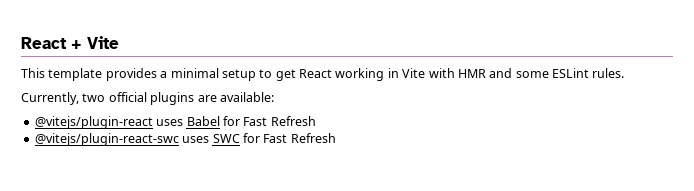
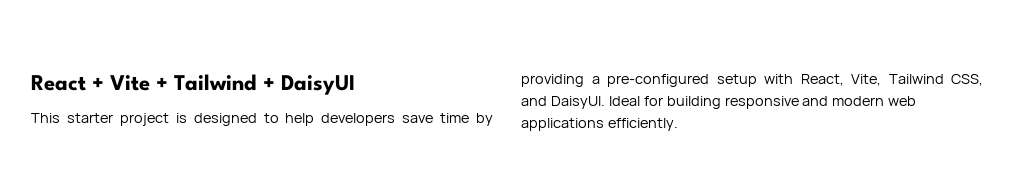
- React + Vite
- This template provides a minimal setup to get React working in Vite with HMR and some ESLint rules.
- Currently, two official plugins are available:
- @vitejs/plugin-react uses Babel for Fast Refresh
- @vitejs/plugin-react-swc uses SWC for Fast Refresh
+ React + Vite + Tailwind + DaisyUI
+ This starter project is designed to help developers save time by providing a pre-configured setup with React, Vite, Tailwind CSS, and DaisyUI. Ideal for building responsive and modern web applications efficiently.

